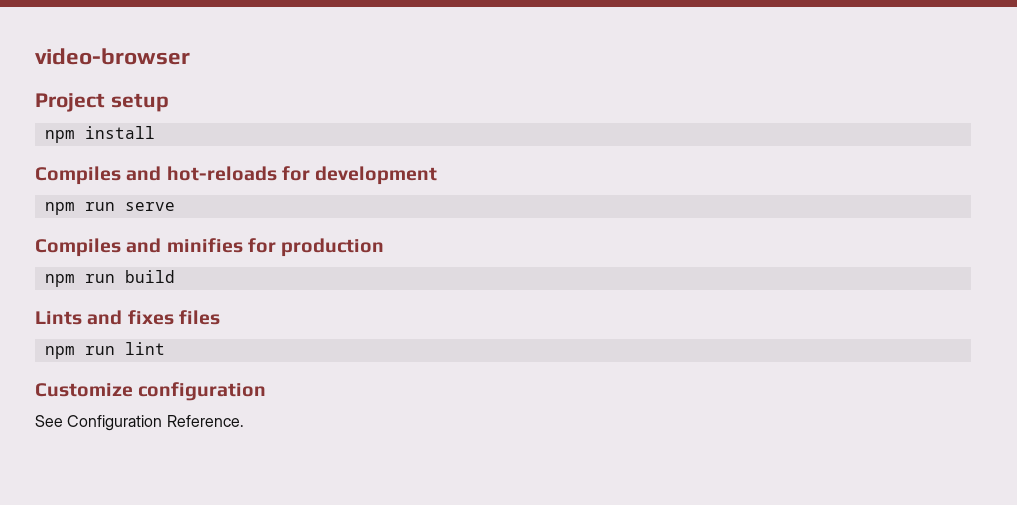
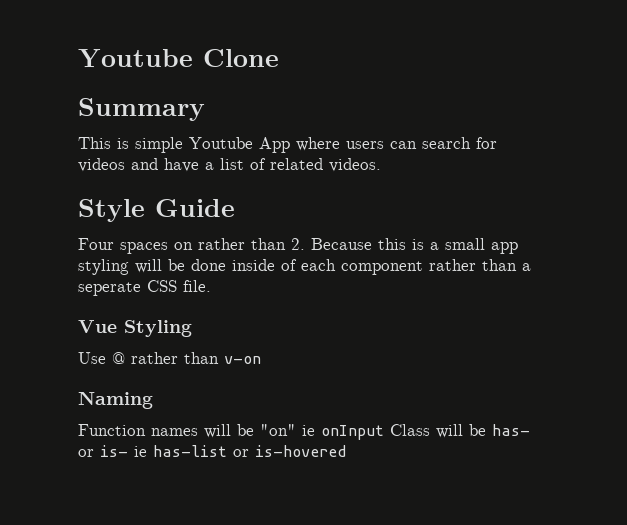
- video-browser
- Project setup
- npm install
- Compiles and hot-reloads for development
- npm run serve
- Compiles and minifies for production
- npm run build
- Lints and fixes files
- npm run lint
- Customize configuration
- See Configuration Reference.
+ Youtube Clone
+ Summary
+ This is simple Youtube App where users can search for videos and have a list of related videos.
+ Style Guide
+ Four spaces on rather than 2. Because this is a small app styling will be done inside of each component rather than a seperate CSS file.
+ Vue Styling
+ Use @ rather than v-on
+ Naming
+ Function names will be "on" ie onInput Class will be has- or is- ie has-list or is-hovered

